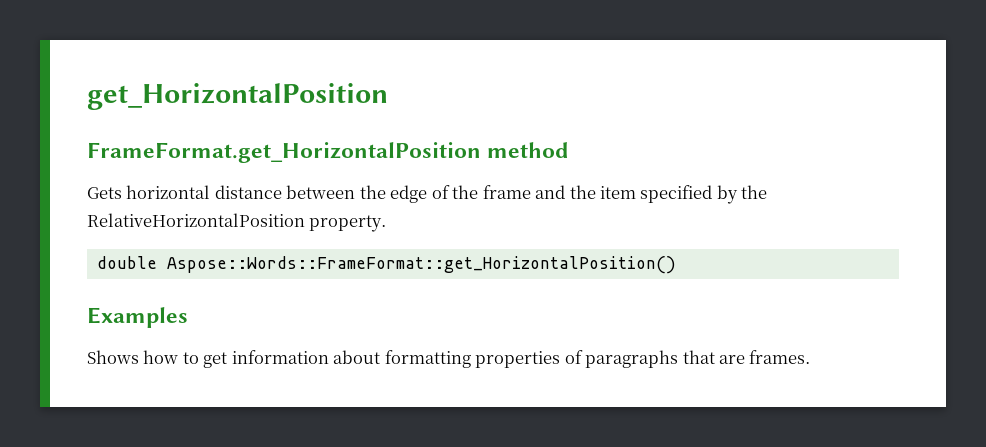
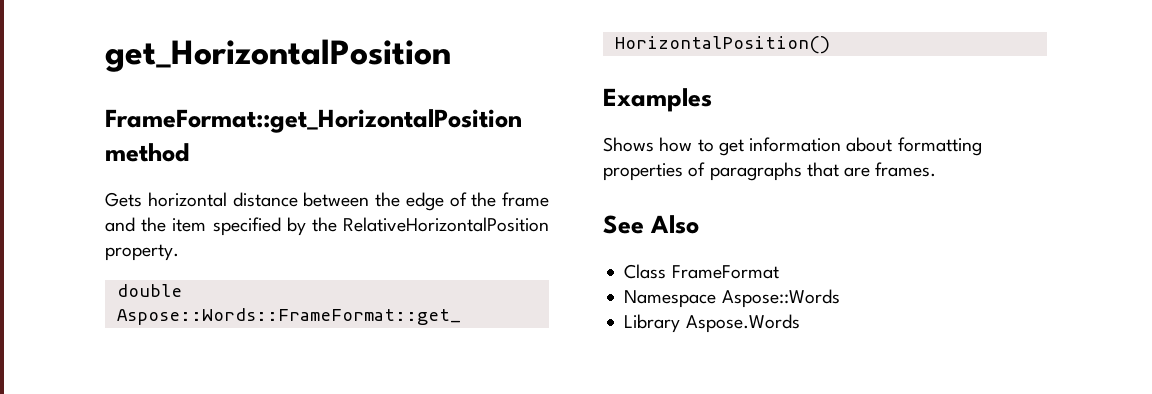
- FrameFormat.get_HorizontalPosition method
+ FrameFormat::get_HorizontalPosition method
+ See Also
+ Class FrameFormat
+ Namespace Aspose::Words
+ Library Aspose.Words

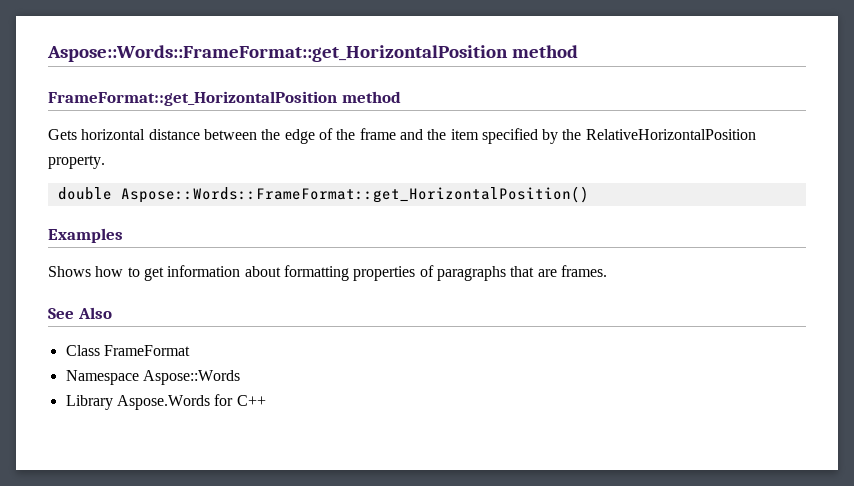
- get_HorizontalPosition
+ Aspose::Words::FrameFormat::get_HorizontalPosition method
- Library Aspose.Words
+ Library Aspose.Words for C++

